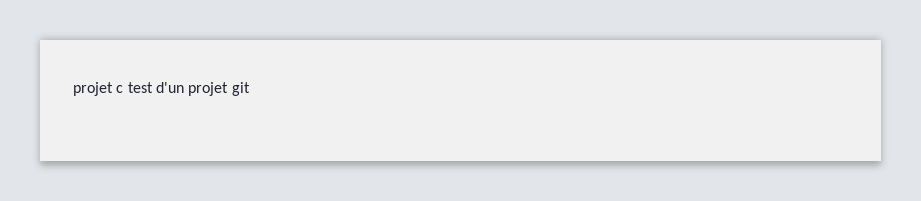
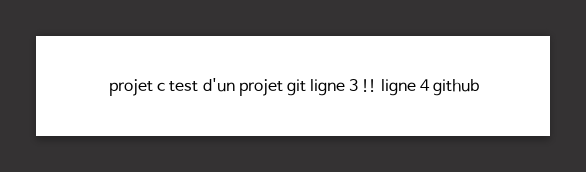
- projet c test d'un projet git
+ projet c test d'un projet git ligne 3 !! ligne 4 github

